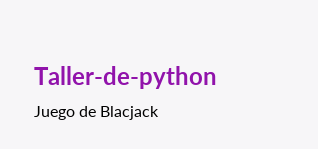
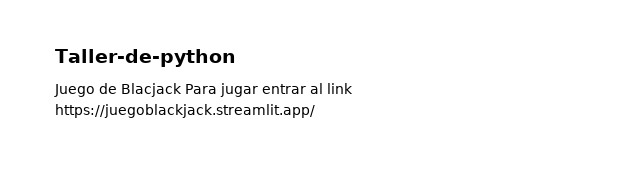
- Juego de Blacjack
+ Juego de Blacjack Para jugar entrar al link https://juegoblackjack.streamlit.app/

